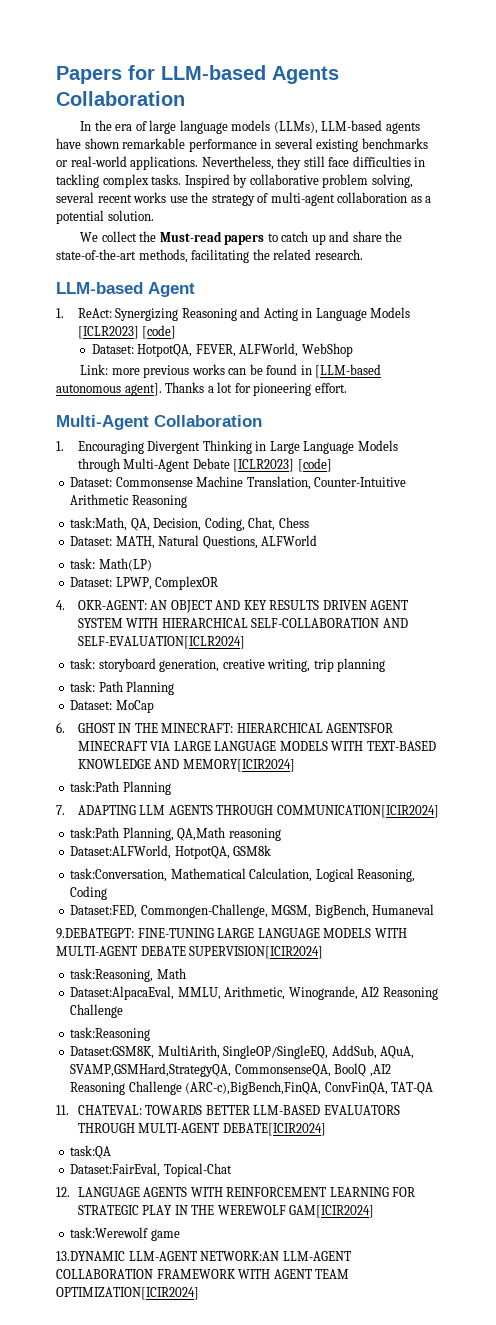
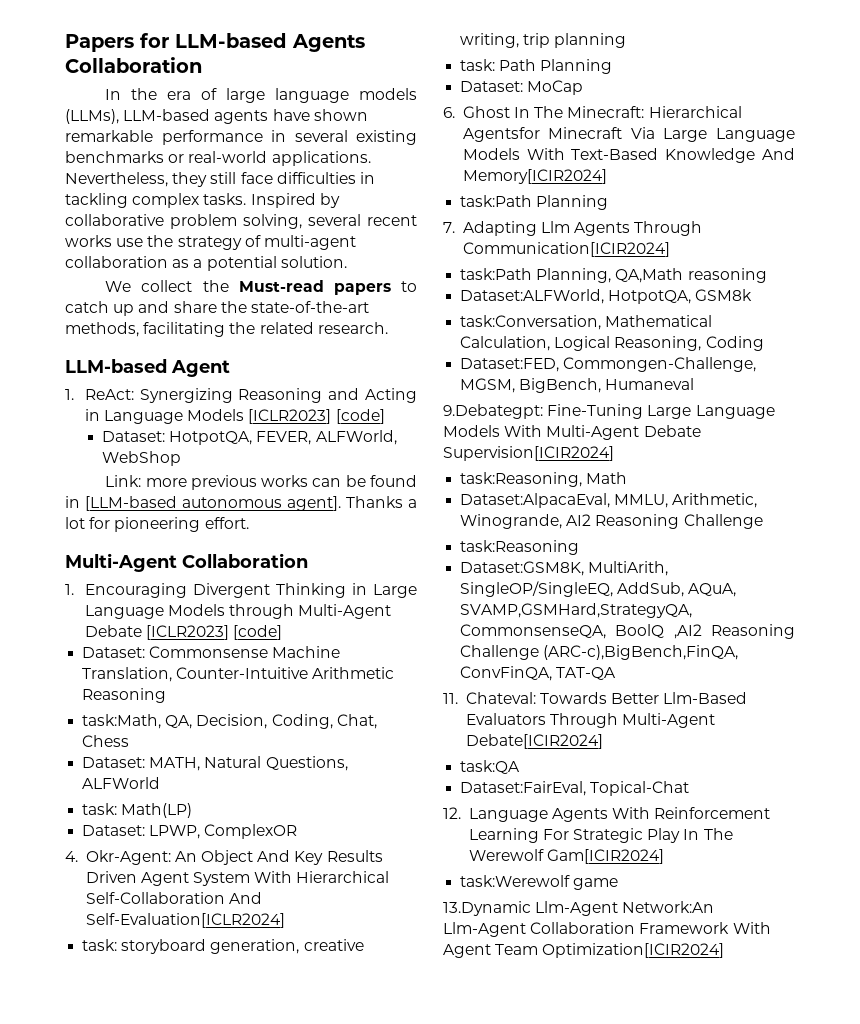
- 4. OKR-AGENT: AN OBJECT AND KEY RESULTS DRIVEN AGENT SYSTEM WITH HIERARCHICAL SELF-COLLABORATION AND SELF-EVALUATION[ICLR2024]
+ 4. Okr-Agent: An Object And Key Results Driven Agent System With Hierarchical Self-Collaboration And Self-Evaluation[ICLR2024]
- 6. GHOST IN THE MINECRAFT: HIERARCHICAL AGENTSFOR MINECRAFT VIA LARGE LANGUAGE MODELS WITH TEXT-BASED KNOWLEDGE AND MEMORY[ICIR2024]
+ 6. Ghost In The Minecraft: Hierarchical Agentsfor Minecraft Via Large Language Models With Text-Based Knowledge And Memory[ICIR2024]
  task:Path Planning
- 7. ADAPTING LLM AGENTS THROUGH COMMUNICATION[ICIR2024]
+ 7. Adapting Llm Agents Through Communication[ICIR2024]
- 9.DEBATEGPT: FINE-TUNING LARGE LANGUAGE MODELS WITH MULTI-AGENT DEBATE SUPERVISION[ICIR2024]
+ 9.Debategpt: Fine-Tuning Large Language Models With Multi-Agent Debate Supervision[ICIR2024]
- 11. CHATEVAL: TOWARDS BETTER LLM-BASED EVALUATORS THROUGH MULTI-AGENT DEBATE[ICIR2024]
+ 11. Chateval: Towards Better Llm-Based Evaluators Through Multi-Agent Debate[ICIR2024]
  task:QA
  Dataset:FairEval, Topical-Chat
- 12. LANGUAGE AGENTS WITH REINFORCEMENT LEARNING FOR STRATEGIC PLAY IN THE WEREWOLF GAM[ICIR2024]
+ 12. Language Agents With Reinforcement Learning For Strategic Play In The Werewolf Gam[ICIR2024]
  task:Werewolf game
- 13.DYNAMIC LLM-AGENT NETWORK:AN LLM-AGENT COLLABORATION FRAMEWORK WITH AGENT TEAM OPTIMIZATION[ICIR2024]
+ 13.Dynamic Llm-Agent Network:An Llm-Agent Collaboration Framework With Agent Team Optimization[ICIR2024]

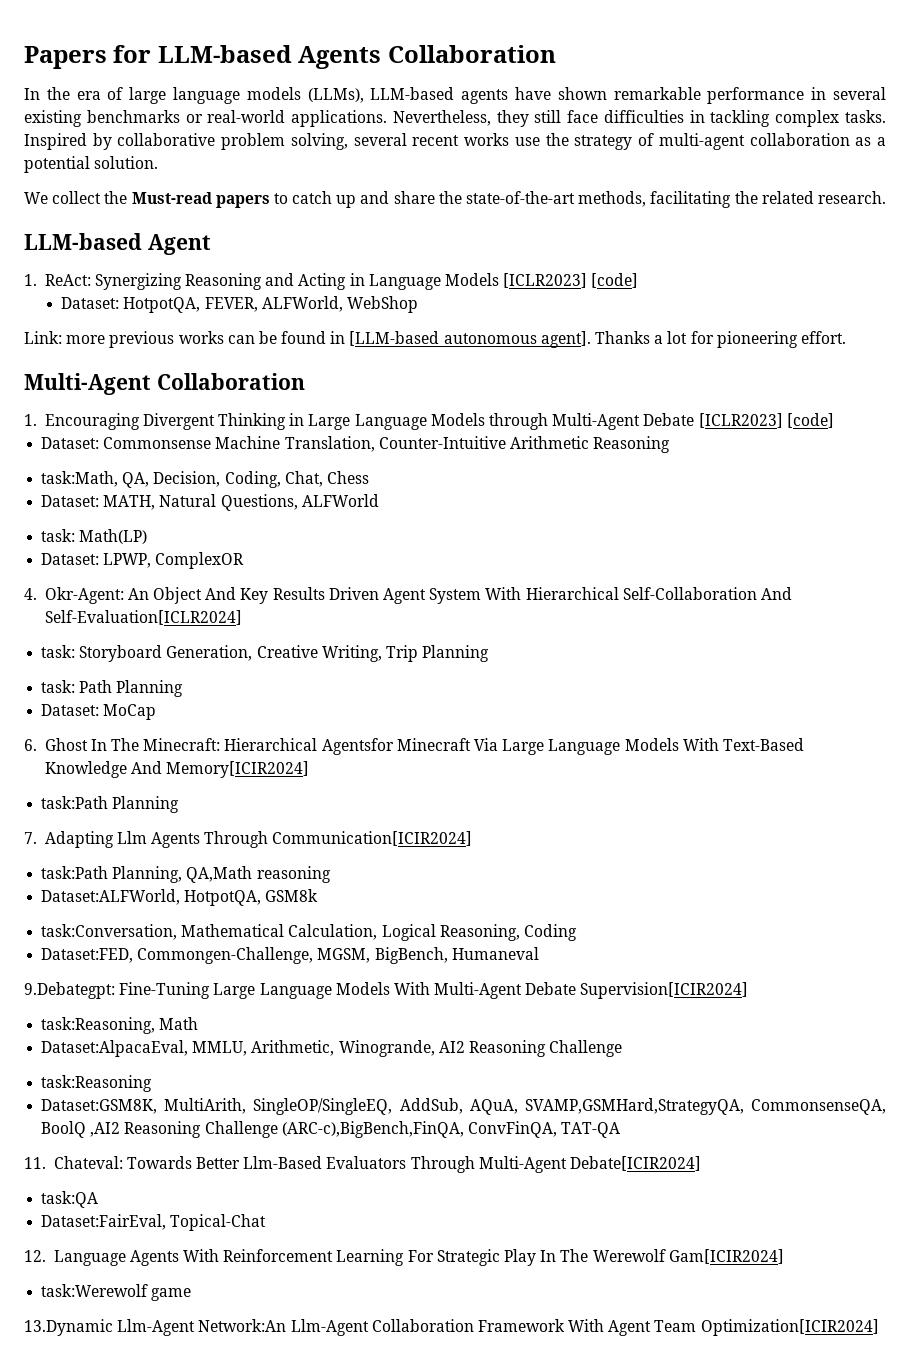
- task: storyboard generation, creative writing, trip planning
+ task: Storyboard Generation, Creative Writing, Trip Planning

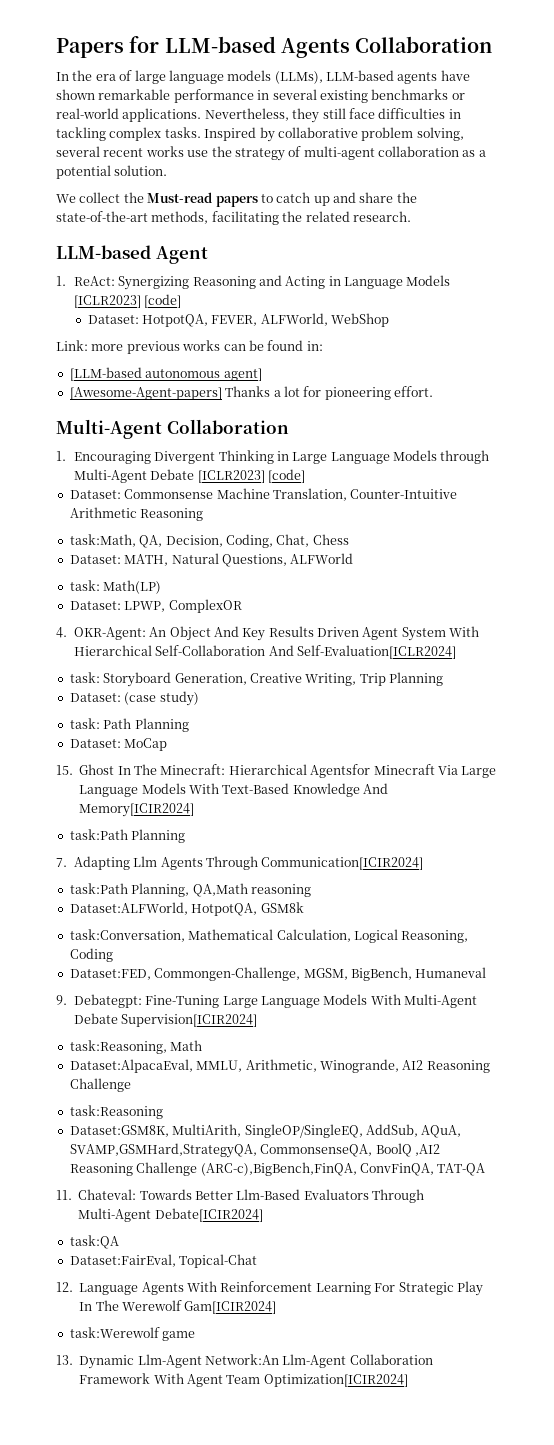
- Link: more previous works can be found in [LLM-based autonomous agent]. Thanks a lot for pioneering effort.
+ Link: more previous works can be found in:
+ [LLM-based autonomous agent]
+ [Awesome-Agent-papers] Thanks a lot for pioneering effort.
- 4. Okr-Agent: An Object And Key Results Driven Agent System With Hierarchical Self-Collaboration And Self-Evaluation[ICLR2024]
+ 4. OKR-Agent: An Object And Key Results Driven Agent System With Hierarchical Self-Collaboration And Self-Evaluation[ICLR2024]
+ Dataset: (case study)
- 6. Ghost In The Minecraft: Hierarchical Agentsfor Minecraft Via Large Language Models With Text-Based Knowledge And Memory[ICIR2024]
+ 15. Ghost In The Minecraft: Hierarchical Agentsfor Minecraft Via Large Language Models With Text-Based Knowledge And Memory[ICIR2024]
- 9.Debategpt: Fine-Tuning Large Language Models With Multi-Agent Debate Supervision[ICIR2024]
+ 9. Debategpt: Fine-Tuning Large Language Models With Multi-Agent Debate Supervision[ICIR2024]
- 13.Dynamic Llm-Agent Network:An Llm-Agent Collaboration Framework With Agent Team Optimization[ICIR2024]
+ 13. Dynamic Llm-Agent Network:An Llm-Agent Collaboration Framework With Agent Team Optimization[ICIR2024]

